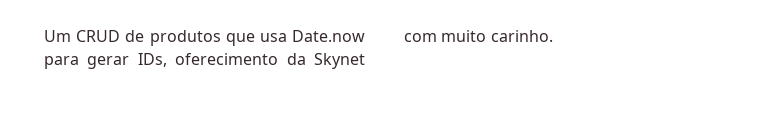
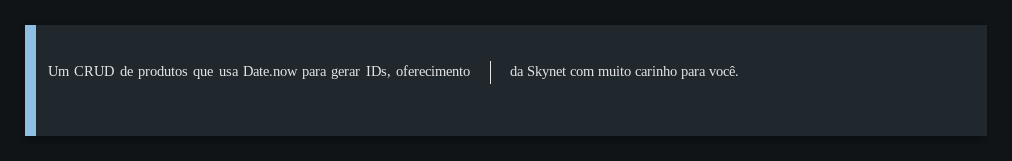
- Um CRUD de produtos que usa Date.now para gerar IDs, oferecimento da Skynet com muito carinho.
+ Um CRUD de produtos que usa Date.now para gerar IDs, oferecimento da Skynet com muito carinho para você.

